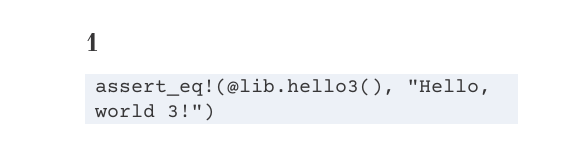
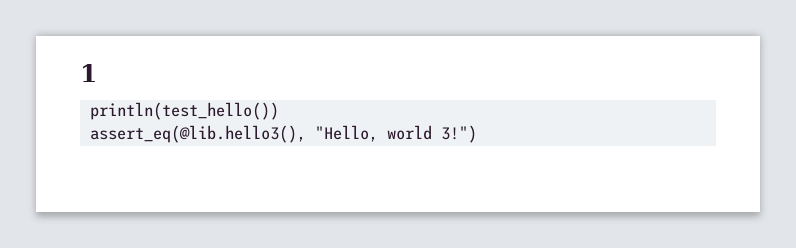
- assert_eq!(@lib.hello3(), "Hello, world 3!")
+ println(test_hello())
+ assert_eq(@lib.hello3(), "Hello, world 3!")

